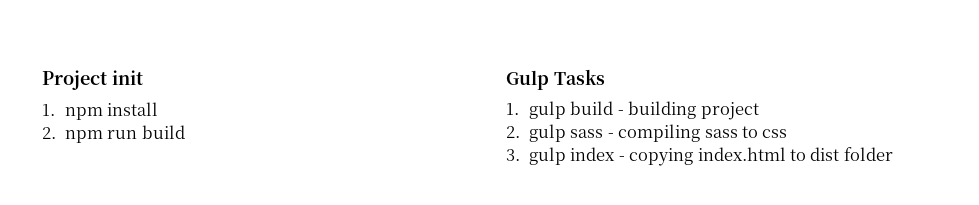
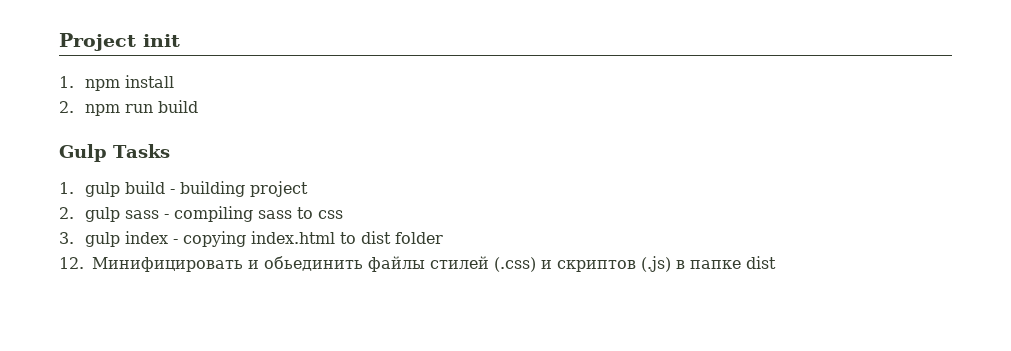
+ 12. Минифицировать и обьединить файлы стилей (.css) и скриптов (.js) в папке dist

